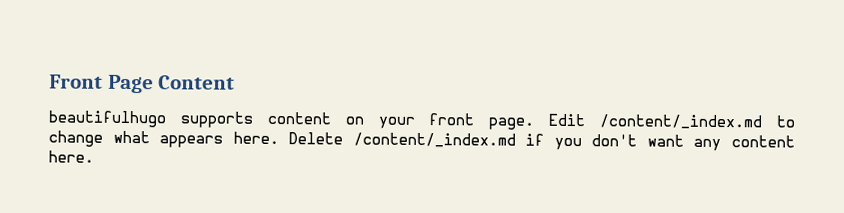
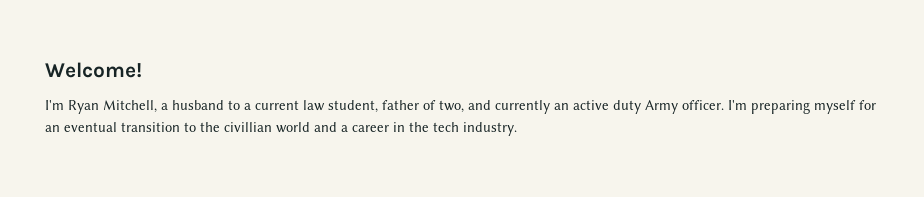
- Front Page Content
- beautifulhugo supports content on your front page. Edit /content/_index.md to change what appears here. Delete /content/_index.md if you don't want any content here.
+ Welcome!
+ I'm Ryan Mitchell, a husband to a current law student, father of two, and currently an active duty Army officer. I'm preparing myself for an eventual transition to the civillian world and a career in the tech industry.

